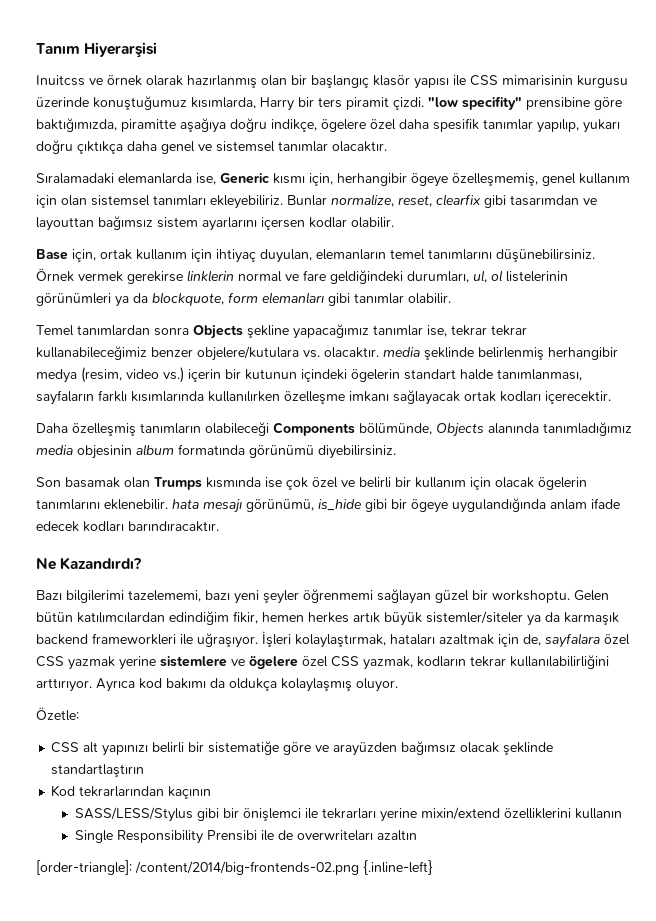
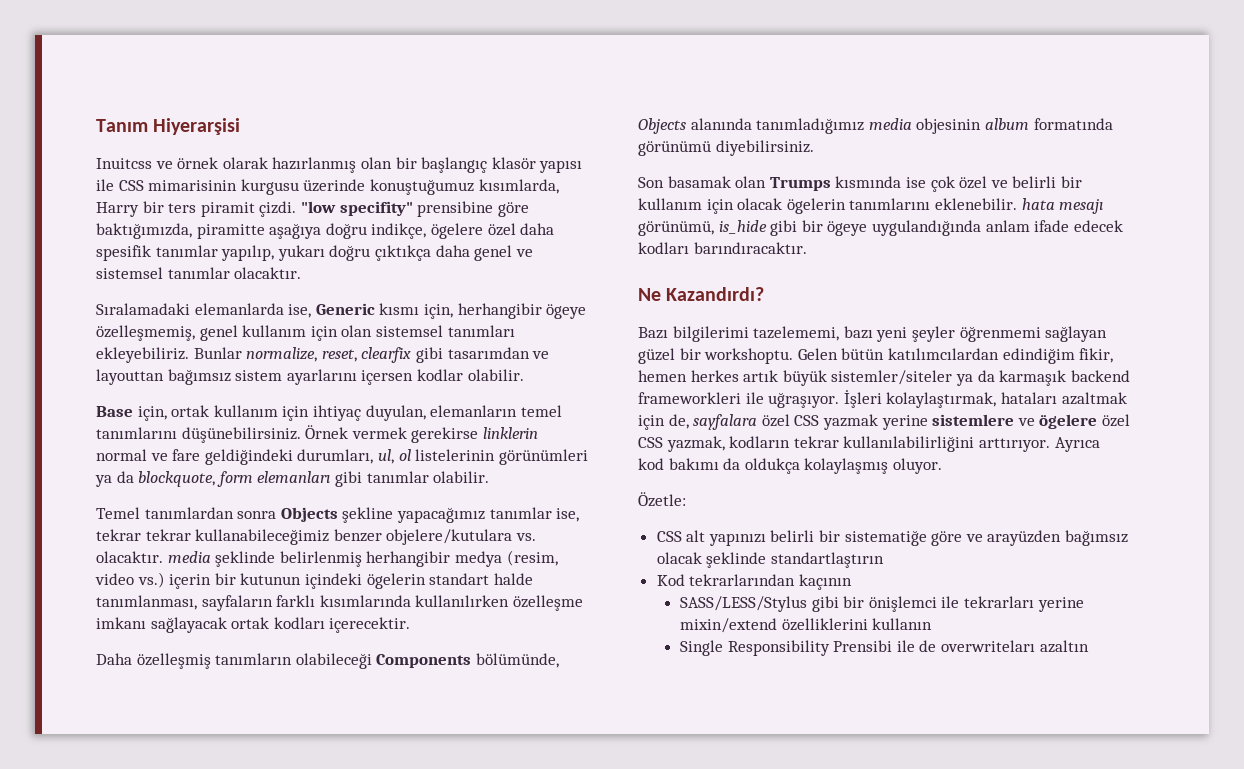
- [order-triangle]: /content/2014/big-frontends-02.png {.inline-left}

